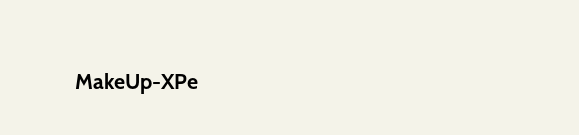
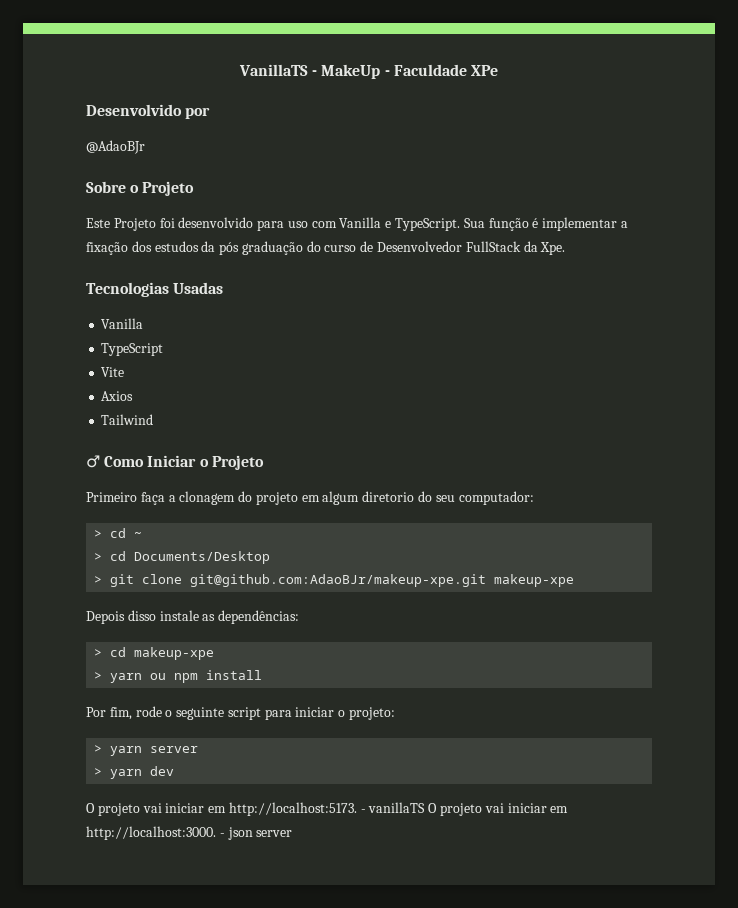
- MakeUp-XPe
+ VanillaTS - MakeUp - Faculdade XPe
+ Desenvolvido por
+ @AdaoBJr
+ Sobre o Projeto
+ Este Projeto foi desenvolvido para uso com Vanilla e TypeScript. Sua função é implementar a fixação dos estudos da pós graduação do curso de Desenvolvedor FullStack da Xpe.
+ Tecnologias Usadas
+ Vanilla
+ TypeScript
+ Vite
+ Axios
+ Tailwind
+ ♂ Como Iniciar o Projeto
+ Primeiro faça a clonagem do projeto em algum diretorio do seu computador:
+ > cd ~
+ > cd Documents/Desktop
+ > git clone git@github.com:AdaoBJr/makeup-xpe.git makeup-xpe
+ Depois disso instale as dependências:
+ > cd makeup-xpe
+ > yarn ou npm install
+ Por fim, rode o seguinte script para iniciar o projeto:
+ > yarn server
+ > yarn dev
+ O projeto vai iniciar em http://localhost:5173. - vanillaTS O projeto vai iniciar em http://localhost:3000. - json server

